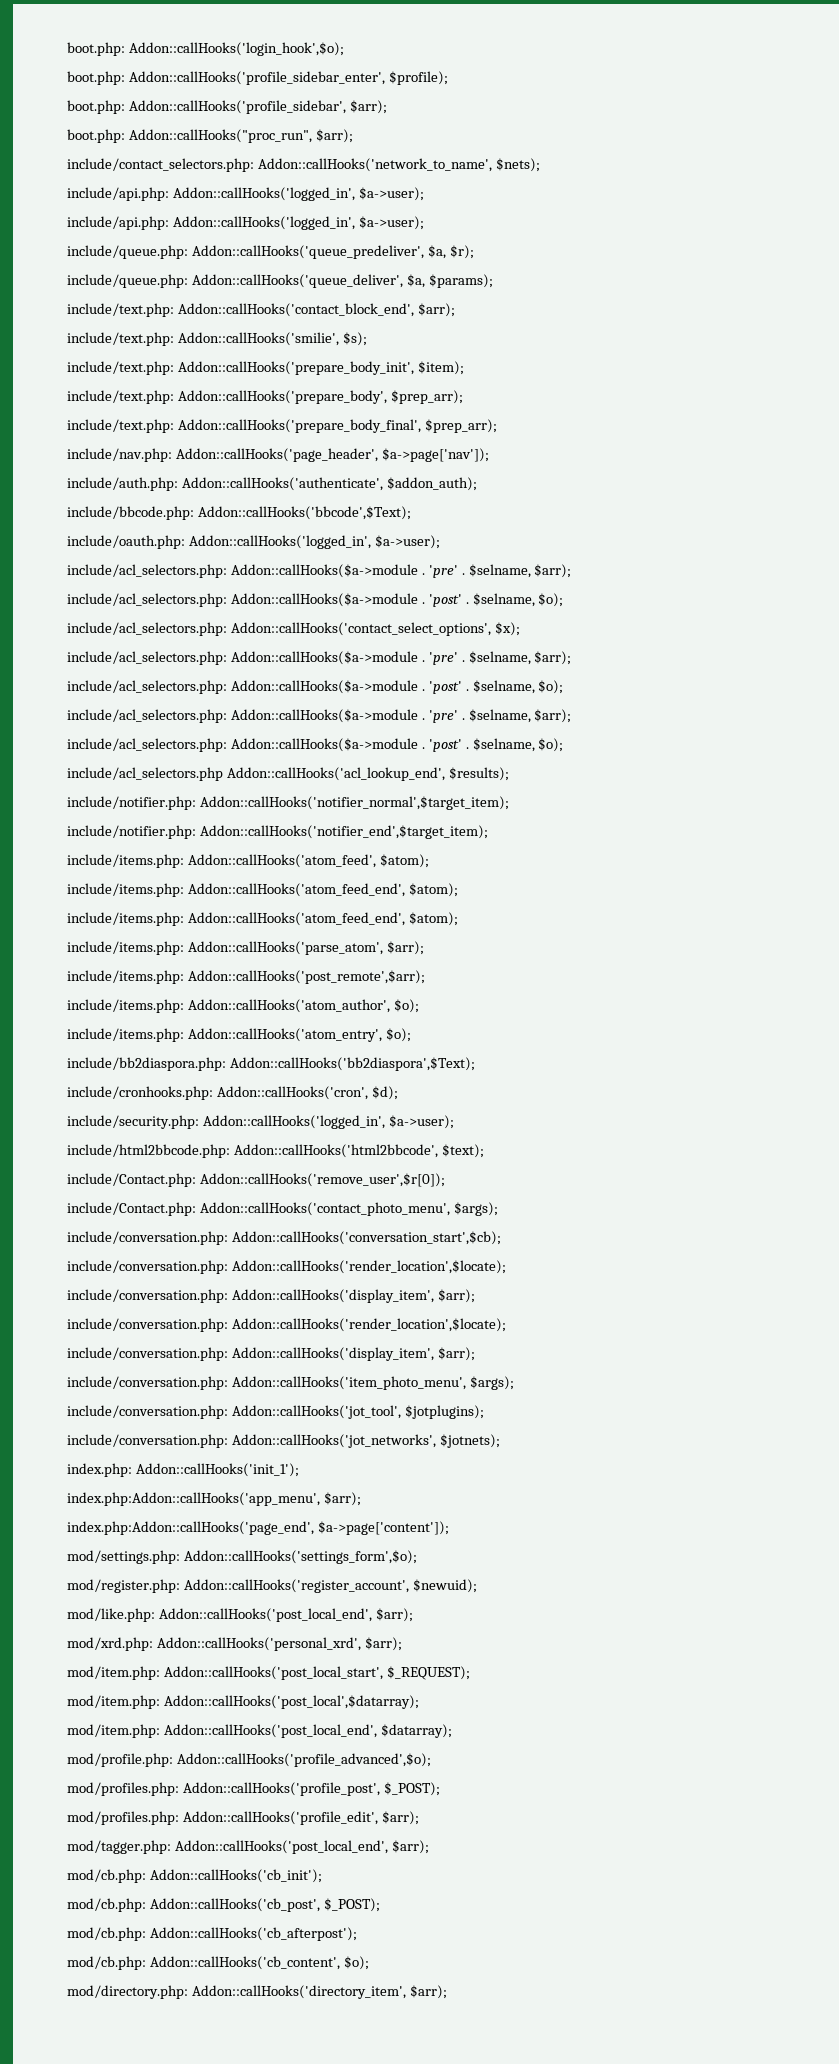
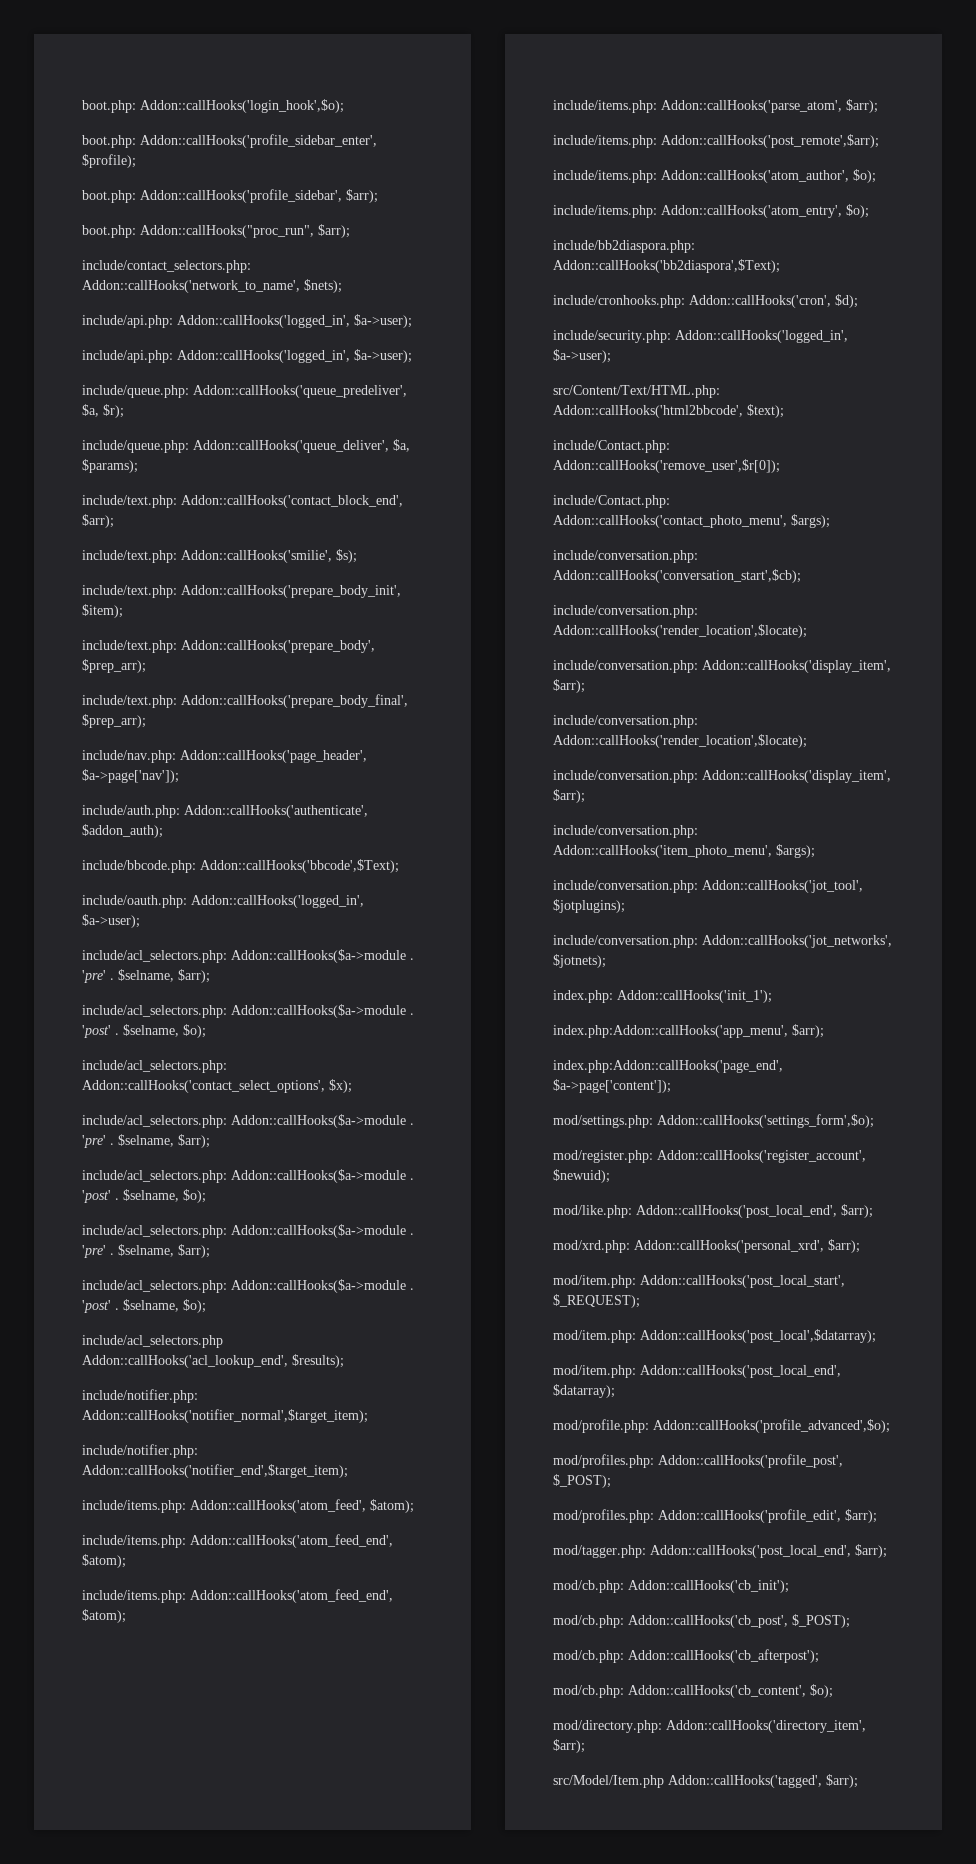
- include/html2bbcode.php: Addon::callHooks('html2bbcode', $text);
+ src/Content/Text/HTML.php: Addon::callHooks('html2bbcode', $text);
+ src/Model/Item.php Addon::callHooks('tagged', $arr);

